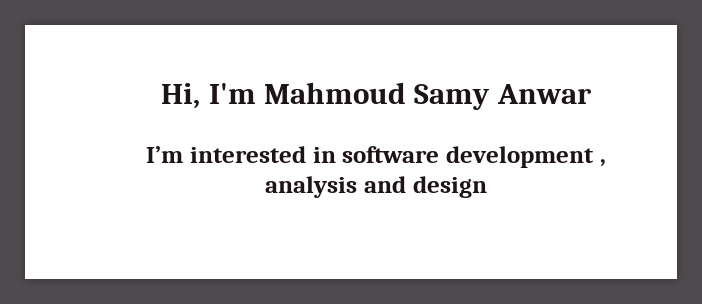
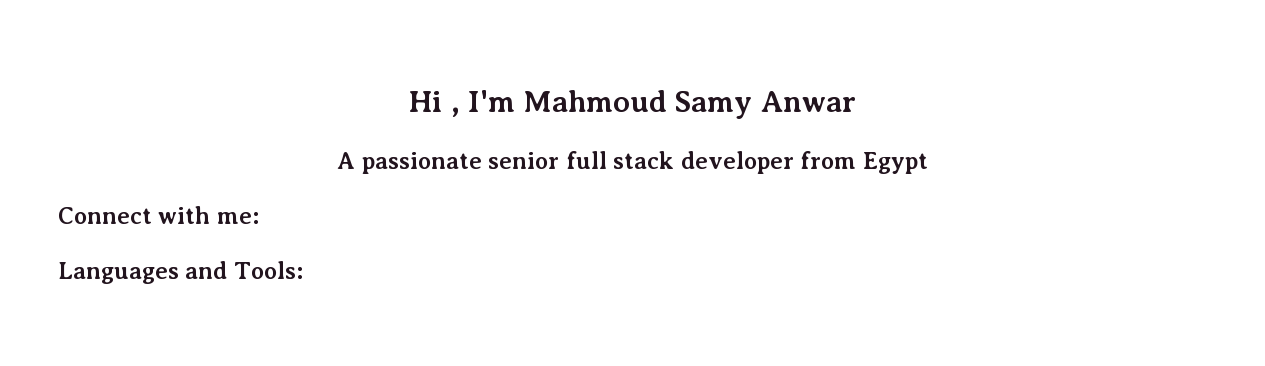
- Hi, I'm Mahmoud Samy Anwar
+ Hi , I'm Mahmoud Samy Anwar
- I’m interested in software development , analysis and design
+ A passionate senior full stack developer from Egypt
+ Connect with me:
+ Languages and Tools:

